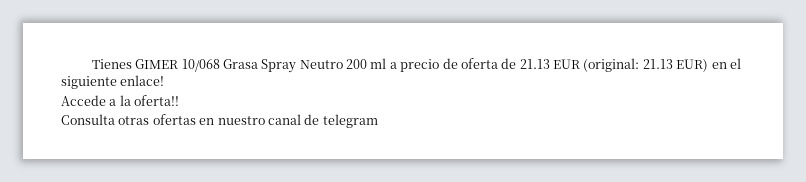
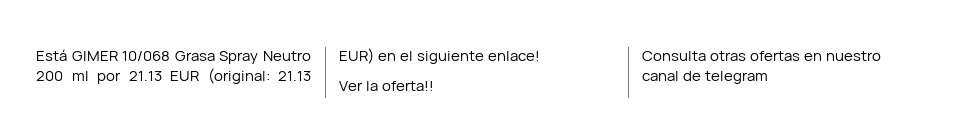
- Tienes GIMER 10/068 Grasa Spray Neutro 200 ml a precio de oferta de 21.13 EUR (original: 21.13 EUR) en el siguiente enlace!
+ Está GIMER 10/068 Grasa Spray Neutro 200 ml por 21.13 EUR (original: 21.13 EUR) en el siguiente enlace!
- Accede a la oferta!!
+ Ver la oferta!!

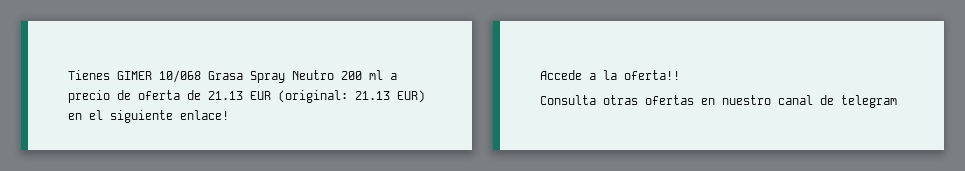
- Está GIMER 10/068 Grasa Spray Neutro 200 ml por 21.13 EUR (original: 21.13 EUR) en el siguiente enlace!
+ Tienes GIMER 10/068 Grasa Spray Neutro 200 ml a precio de oferta de 21.13 EUR (original: 21.13 EUR) en el siguiente enlace!
- Ver la oferta!!
+ Accede a la oferta!!

